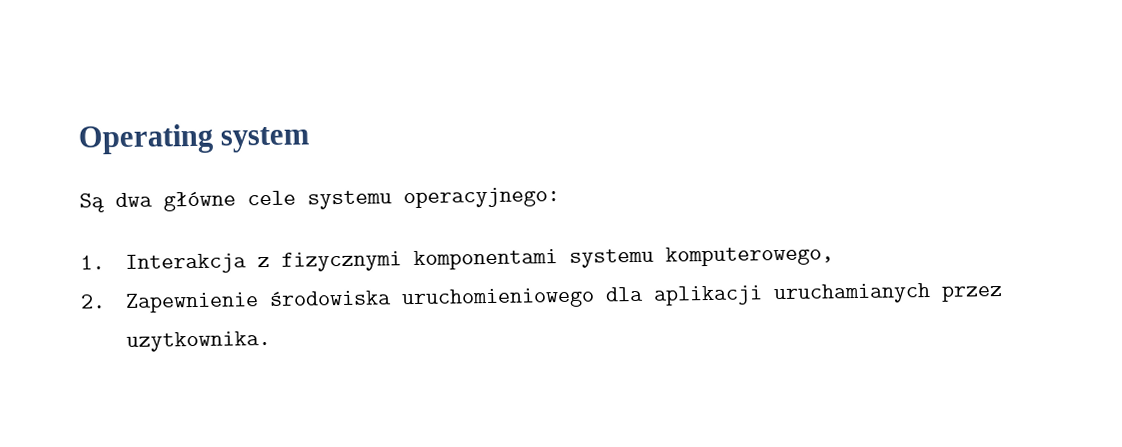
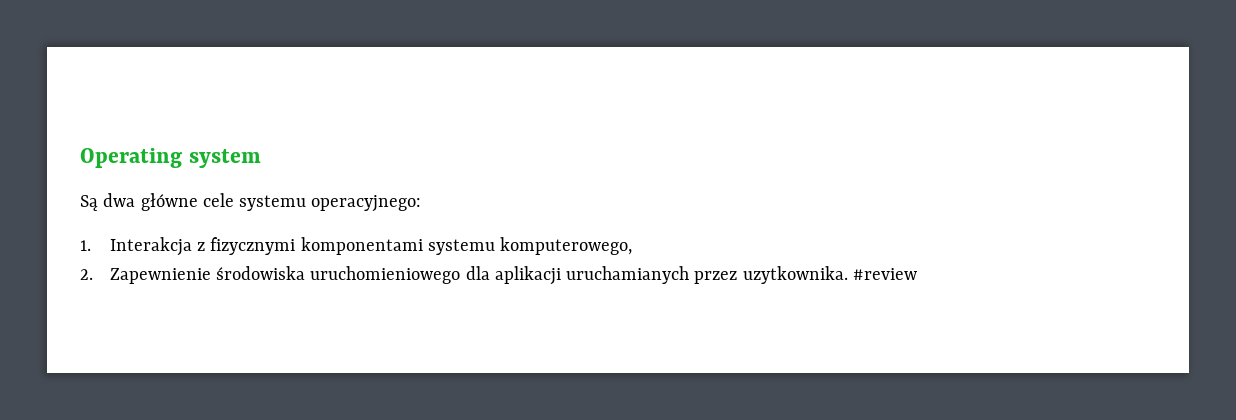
+ #review

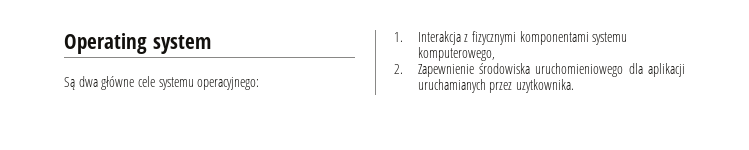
- #review

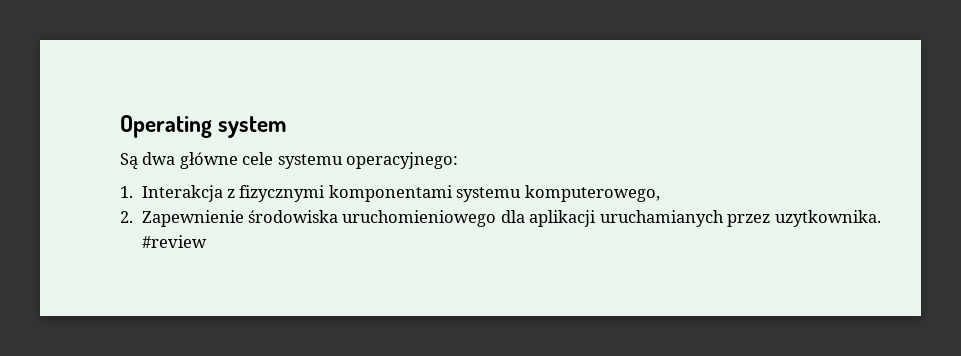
+ #review

